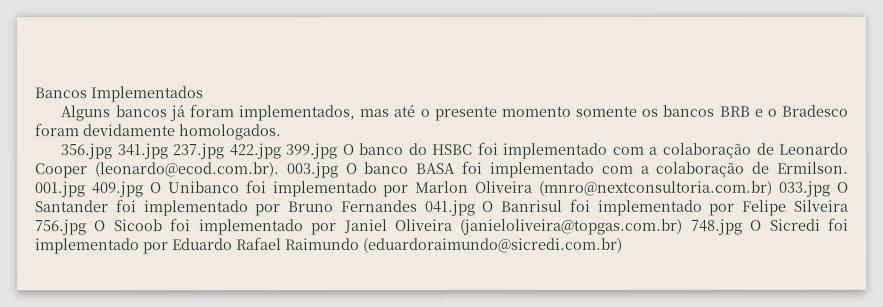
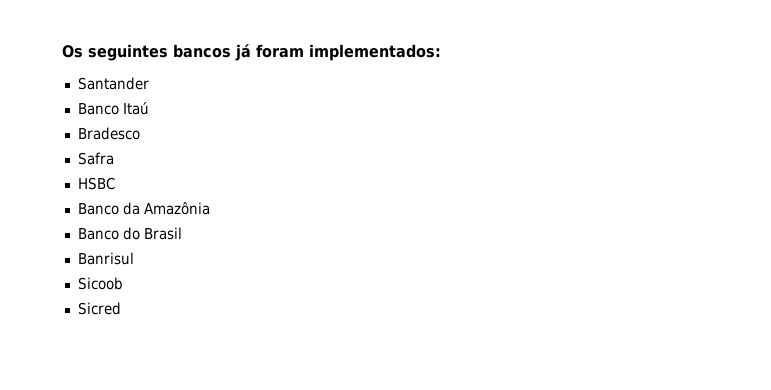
- Bancos Implementados
- Alguns bancos já foram implementados, mas até o presente momento somente os bancos BRB e o Bradesco foram devidamente homologados.
- 356.jpg 341.jpg 237.jpg 422.jpg 399.jpg O banco do HSBC foi implementado com a colaboração de Leonardo Cooper (leonardo@ecod.com.br). 003.jpg O banco BASA foi implementado com a colaboração de Ermilson. 001.jpg 409.jpg O Unibanco foi implementado por Marlon Oliveira (mnro@nextconsultoria.com.br) 033.jpg O Santander foi implementado por Bruno Fernandes 041.jpg O Banrisul foi implementado por Felipe Silveira 756.jpg O Sicoob foi implementado por Janiel Oliveira (janieloliveira@topgas.com.br) 748.jpg O Sicredi foi implementado por Eduardo Rafael Raimundo (eduardoraimundo@sicredi.com.br)
+ Os seguintes bancos já foram implementados:
+ Santander
+ Banco Itaú
+ Bradesco
+ Safra
+ HSBC
+ Banco da Amazônia
+ Banco do Brasil
+ Banrisul
+ Sicoob
+ Sicred

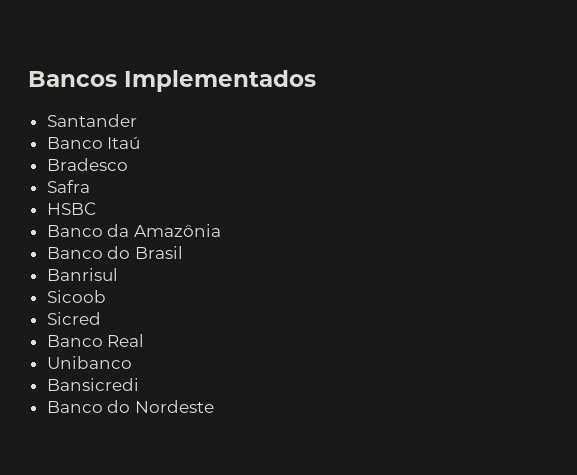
- Os seguintes bancos já foram implementados:
+ Bancos Implementados
+ Banco Real
+ Unibanco
+ Bansicredi
+ Banco do Nordeste

